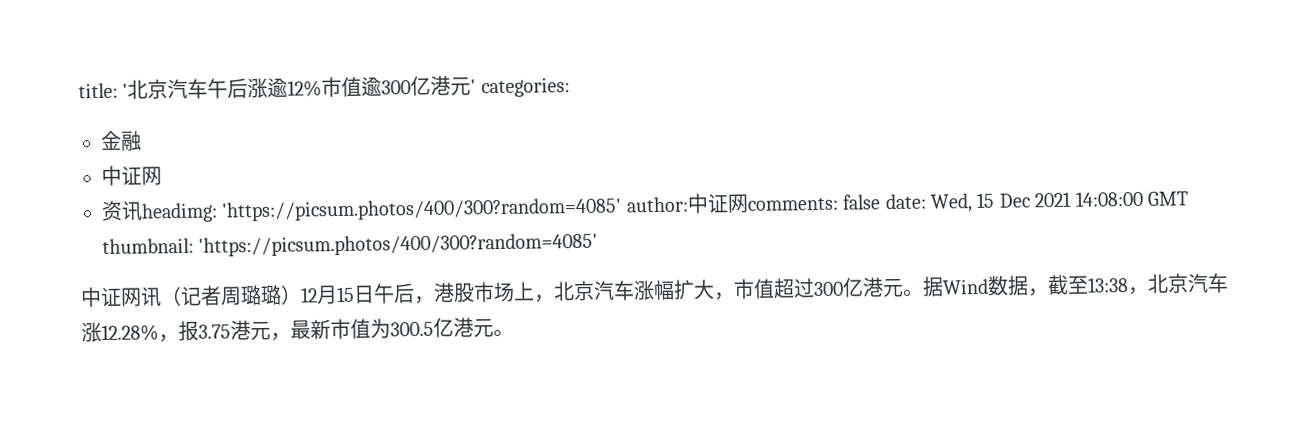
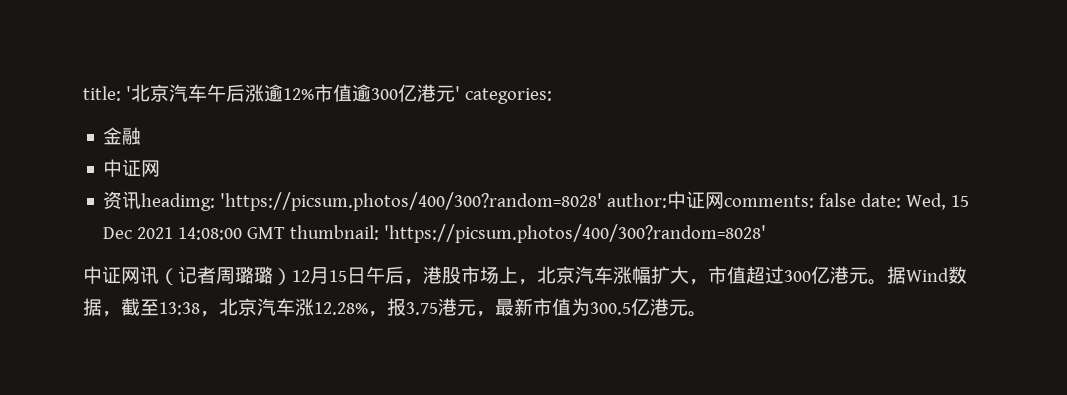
- 资讯headimg: 'https://picsum.photos/400/300?random=4085' author:中证网comments: false date: Wed, 15 Dec 2021 14:08:00 GMT thumbnail: 'https://picsum.photos/400/300?random=4085'
+ 资讯headimg: 'https://picsum.photos/400/300?random=8028' author:中证网comments: false date: Wed, 15 Dec 2021 14:08:00 GMT thumbnail: 'https://picsum.photos/400/300?random=8028'

